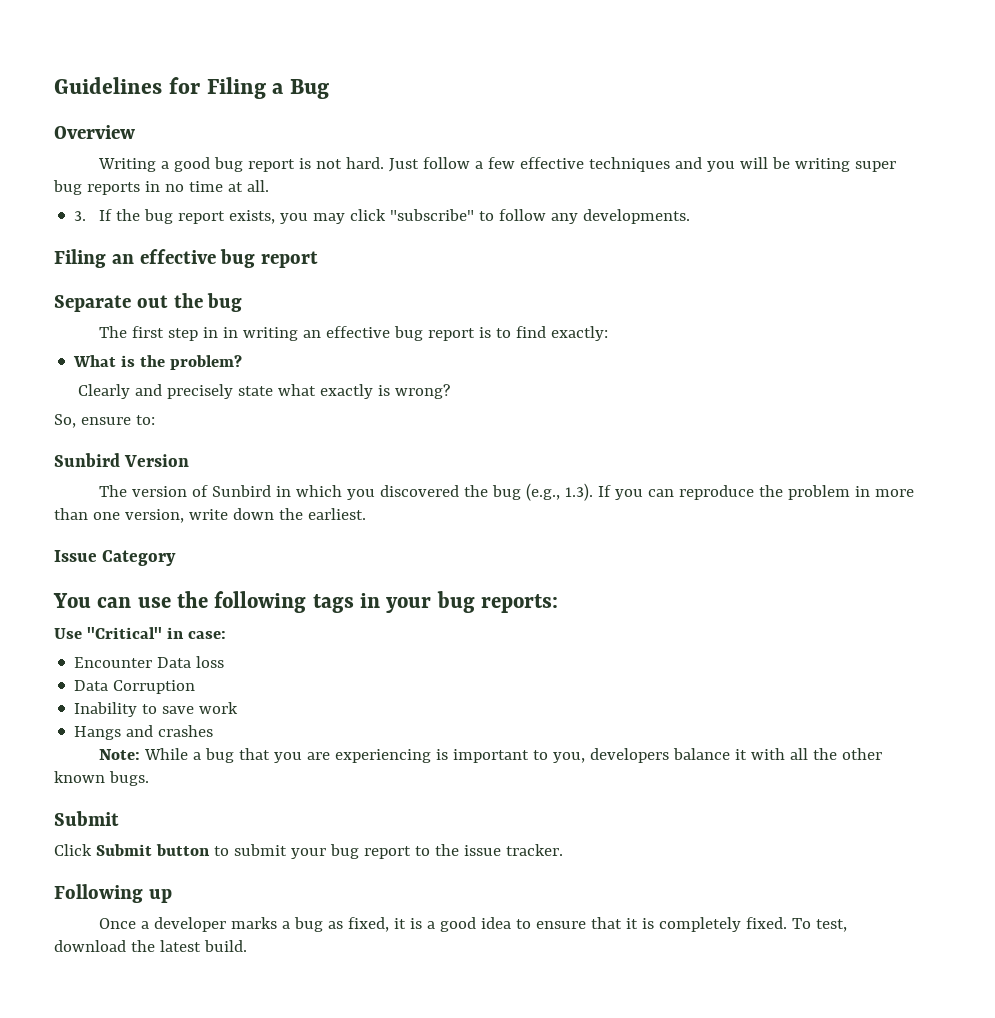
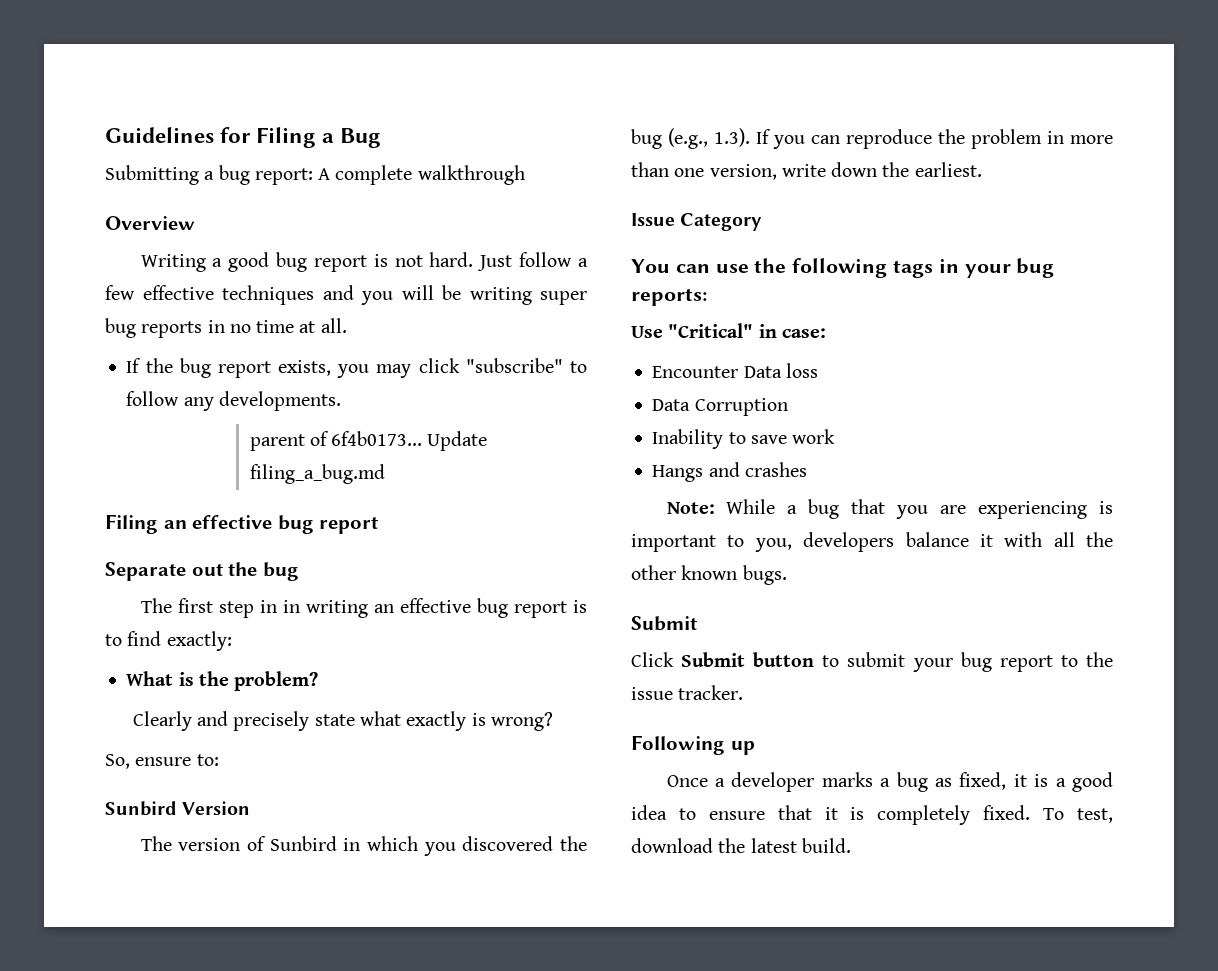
+ Submitting a bug report: A complete walkthrough
- 3. If the bug report exists, you may click "subscribe" to follow any developments.
+ If the bug report exists, you may click "subscribe" to follow any developments.
+ parent of 6f4b0173... Update filing_a_bug.md

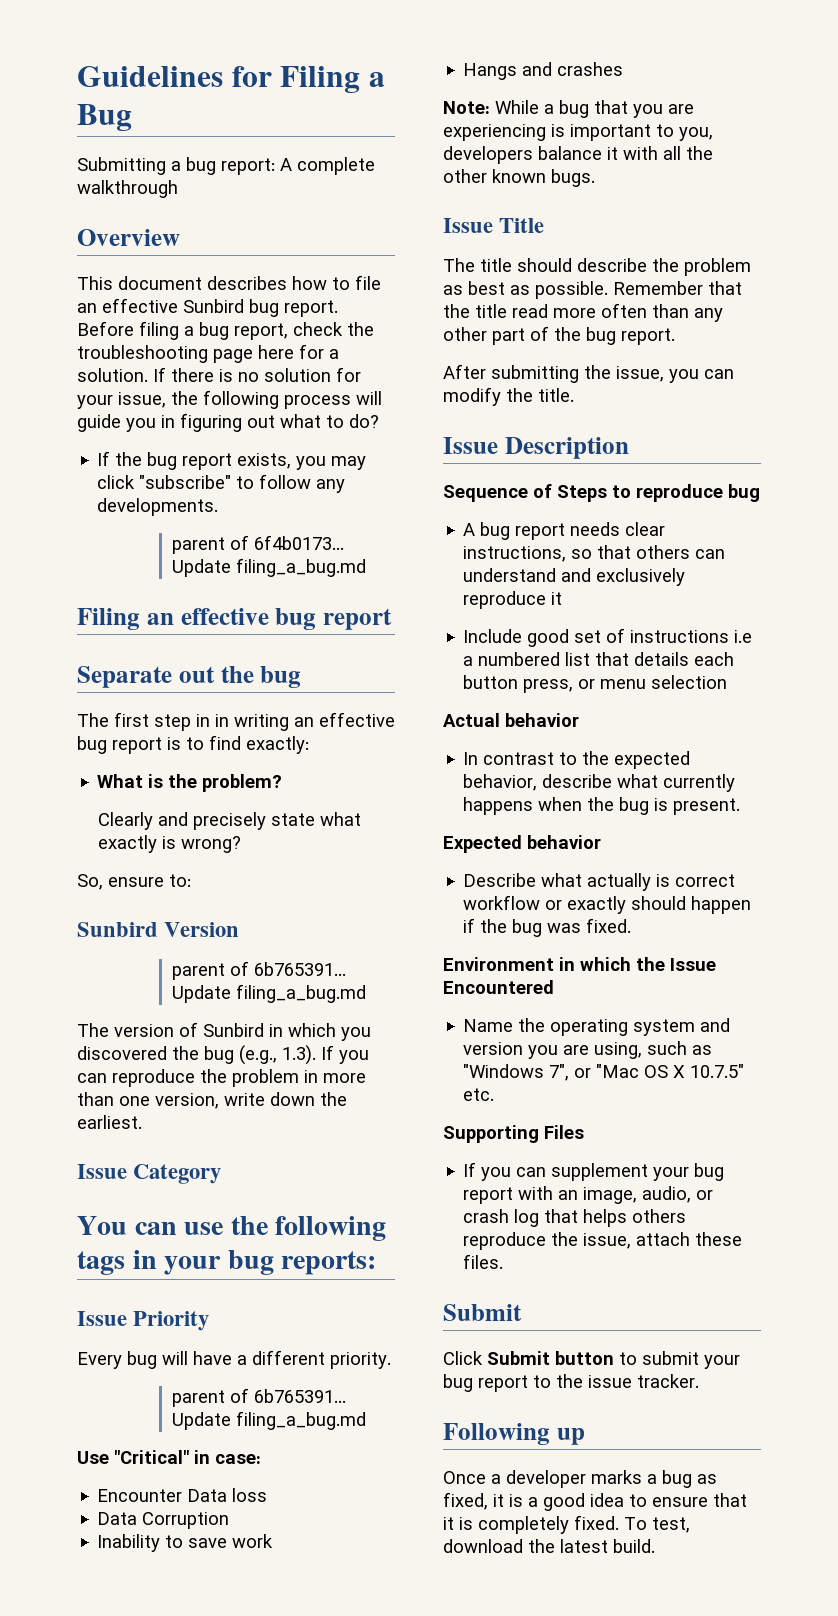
- Writing a good bug report is not hard. Just follow a few effective techniques and you will be writing super bug reports in no time at all.
+ This document describes how to file an effective Sunbird bug report. Before filing a bug report, check the troubleshooting page here for a solution. If there is no solution for your issue, the following process will guide you in figuring out what to do?
  Sunbird Version
+ parent of 6b765391... Update filing_a_bug.md
+ Issue Priority
+ Every bug will have a different priority.
+ parent of 6b765391... Update filing_a_bug.md
+ Issue Title
+ The title should describe the problem as best as possible. Remember that the title read more often than any other part of the bug report.
+ After submitting the issue, you can modify the title.
+ Issue Description
+ Sequence of Steps to reproduce bug
+ A bug report needs clear instructions, so that others can understand and exclusively reproduce it
+ Include good set of instructions i.e a numbered list that details each button press, or menu selection
+ Actual behavior
+ In contrast to the expected behavior, describe what currently happens when the bug is present.
+ Expected behavior
+ Describe what actually is correct workflow or exactly should happen if the bug was fixed.
+ Environment in which the Issue Encountered
+ Name the operating system and version you are using, such as "Windows 7", or "Mac OS X 10.7.5" etc.
+ Supporting Files
+ If you can supplement your bug report with an image, audio, or crash log that helps others reproduce the issue, attach these files.

